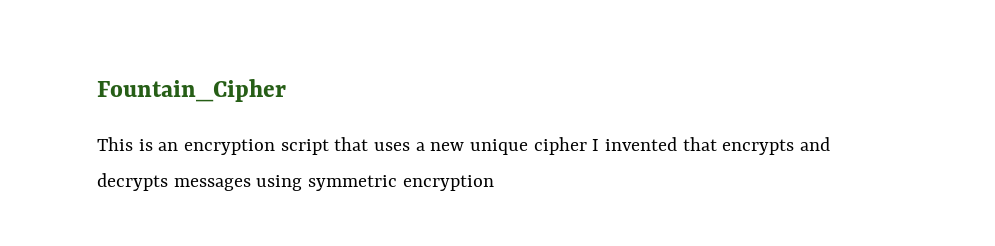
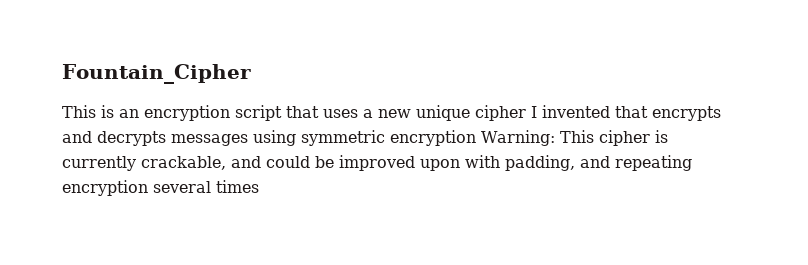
- This is an encryption script that uses a new unique cipher I invented that encrypts and decrypts messages using symmetric encryption
+ This is an encryption script that uses a new unique cipher I invented that encrypts and decrypts messages using symmetric encryption Warning: This cipher is currently crackable, and could be improved upon with padding, and repeating encryption several times

